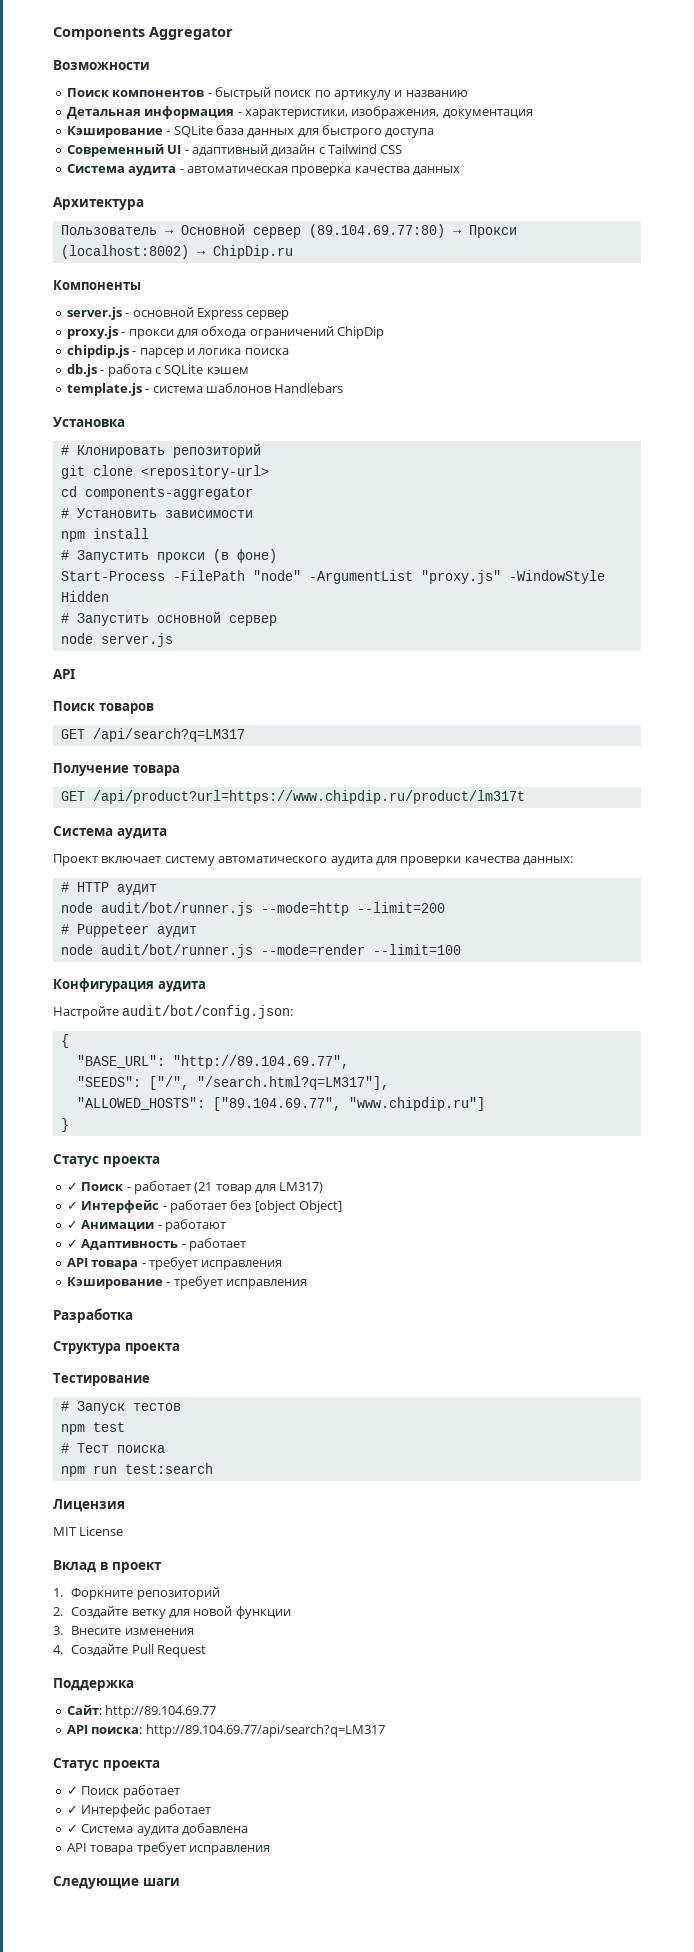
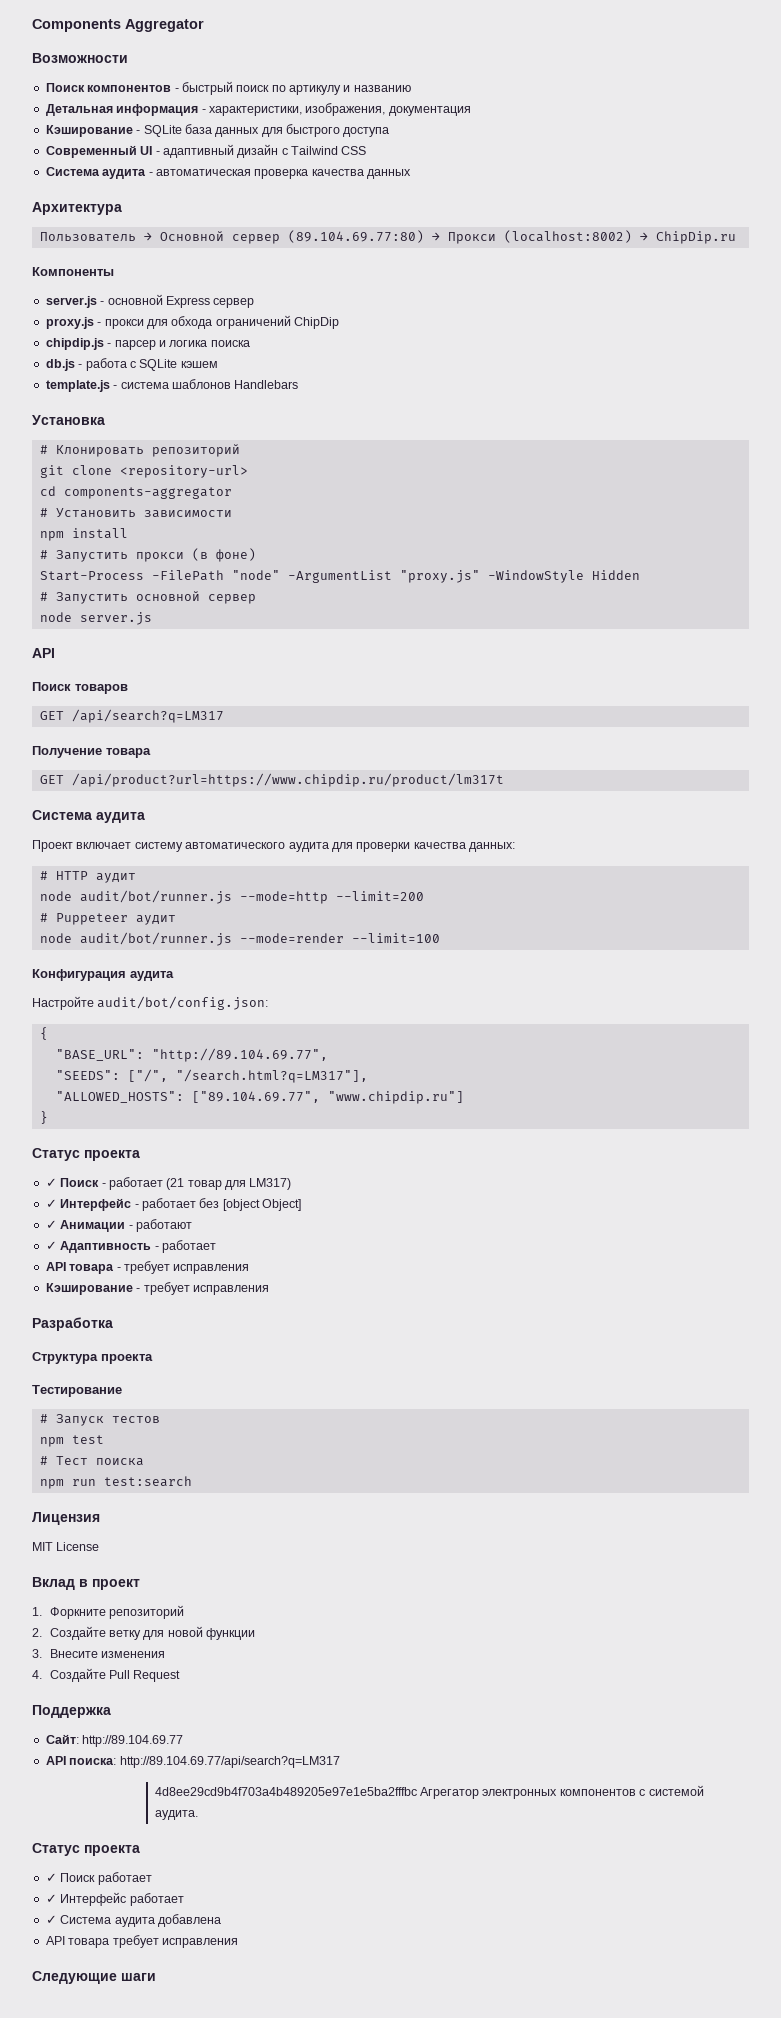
+ 4d8ee29cd9b4f703a4b489205e97e1e5ba2fffbc Агрегатор электронных компонентов с системой аудита.

